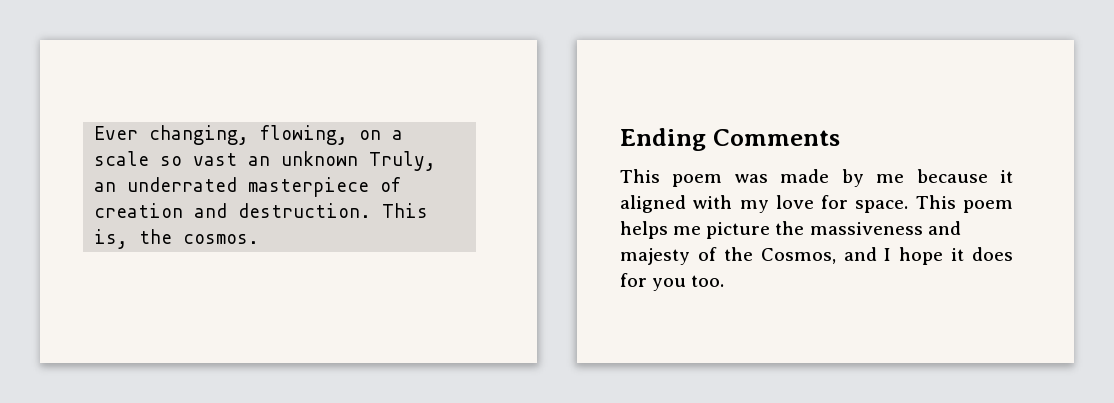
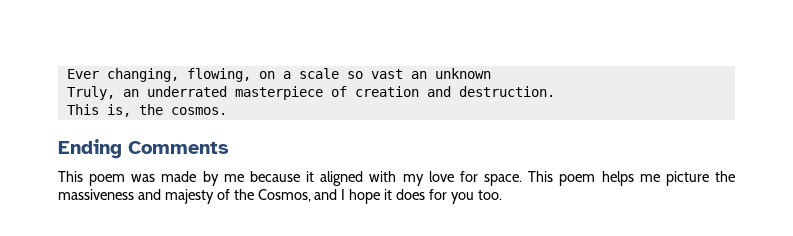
- Ever changing, flowing, on a scale so vast an unknown Truly, an underrated masterpiece of creation and destruction. This is, the cosmos.
+ Ever changing, flowing, on a scale so vast an unknown
+ Truly, an underrated masterpiece of creation and destruction.
+ This is, the cosmos.

